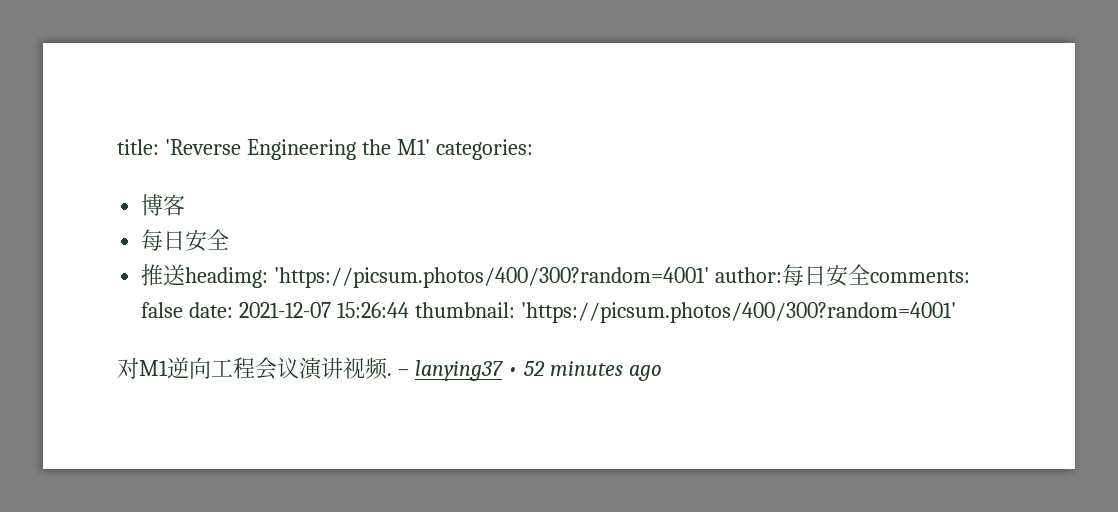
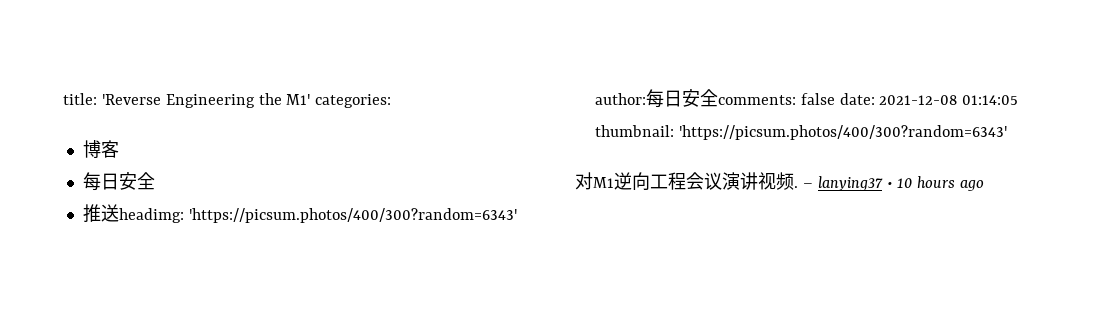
- 推送headimg: 'https://picsum.photos/400/300?random=4001' author:每日安全comments: false date: 2021-12-07 15:26:44 thumbnail: 'https://picsum.photos/400/300?random=4001'
+ 推送headimg: 'https://picsum.photos/400/300?random=6343' author:每日安全comments: false date: 2021-12-08 01:14:05 thumbnail: 'https://picsum.photos/400/300?random=6343'
- – lanying37 • 52 minutes ago
+ – lanying37 • 10 hours ago

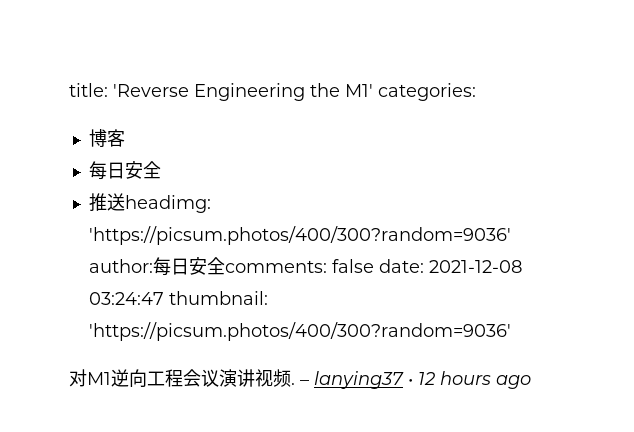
- 推送headimg: 'https://picsum.photos/400/300?random=6343' author:每日安全comments: false date: 2021-12-08 01:14:05 thumbnail: 'https://picsum.photos/400/300?random=6343'
+ 推送headimg: 'https://picsum.photos/400/300?random=9036' author:每日安全comments: false date: 2021-12-08 03:24:47 thumbnail: 'https://picsum.photos/400/300?random=9036'
- – lanying37 • 10 hours ago
+ – lanying37 • 12 hours ago

